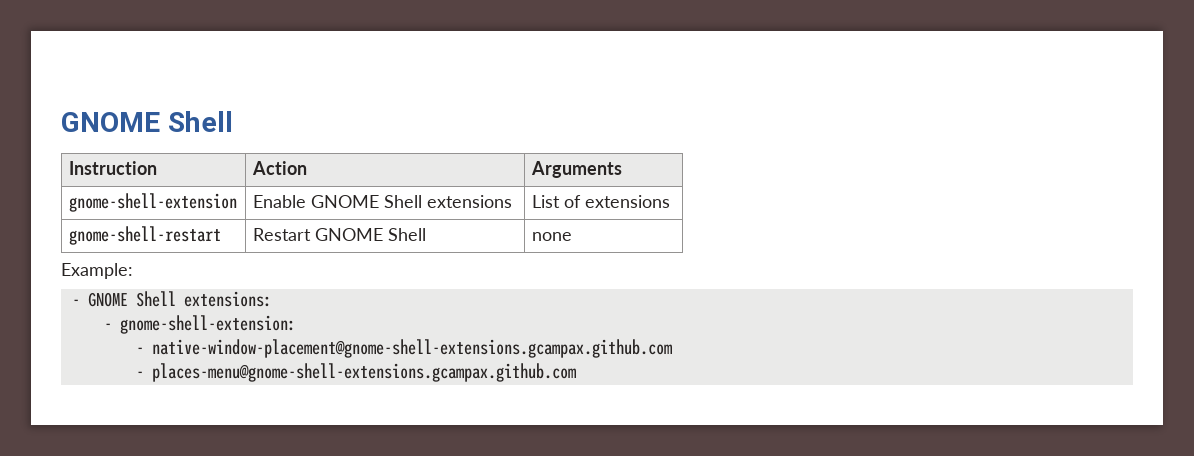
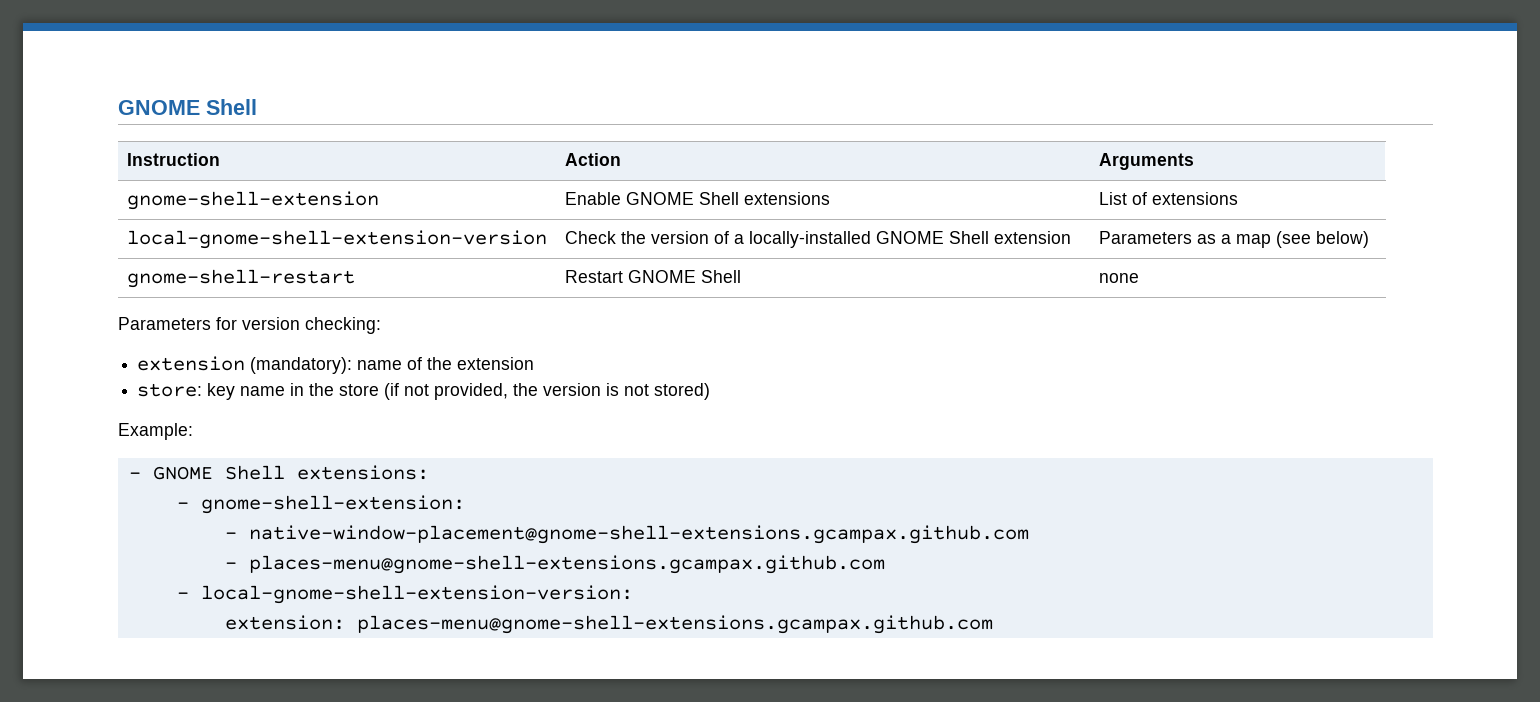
+ local-gnome-shell-extension-version | Check the version of a locally-installed GNOME Shell extension | Parameters as a map (see below)
+ Parameters for version checking:
+ extension (mandatory): name of the extension
+ store: key name in the store (if not provided, the version is not stored)
+ - local-gnome-shell-extension-version:
+ extension: places-menu@gnome-shell-extensions.gcampax.github.com

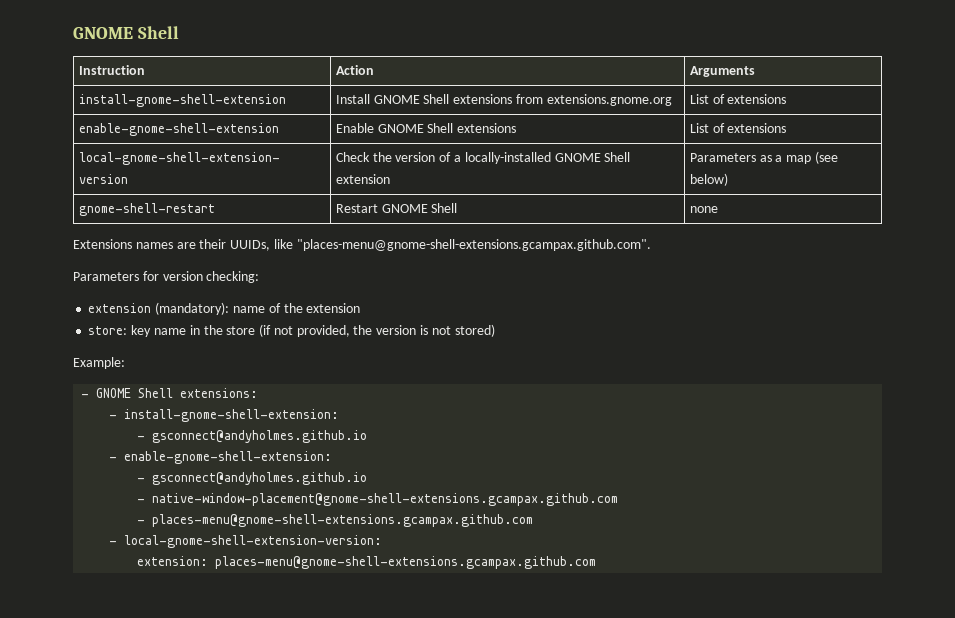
- gnome-shell-extension | Enable GNOME Shell extensions | List of extensions
+ install-gnome-shell-extension | Install GNOME Shell extensions from extensions.gnome.org | List of extensions
+ enable-gnome-shell-extension | Enable GNOME Shell extensions | List of extensions
+ Extensions names are their UUIDs, like "places-menu@gnome-shell-extensions.gcampax.github.com".
- - gnome-shell-extension:
+ - install-gnome-shell-extension:
+ - gsconnect@andyholmes.github.io
+ - enable-gnome-shell-extension:
+ - gsconnect@andyholmes.github.io

